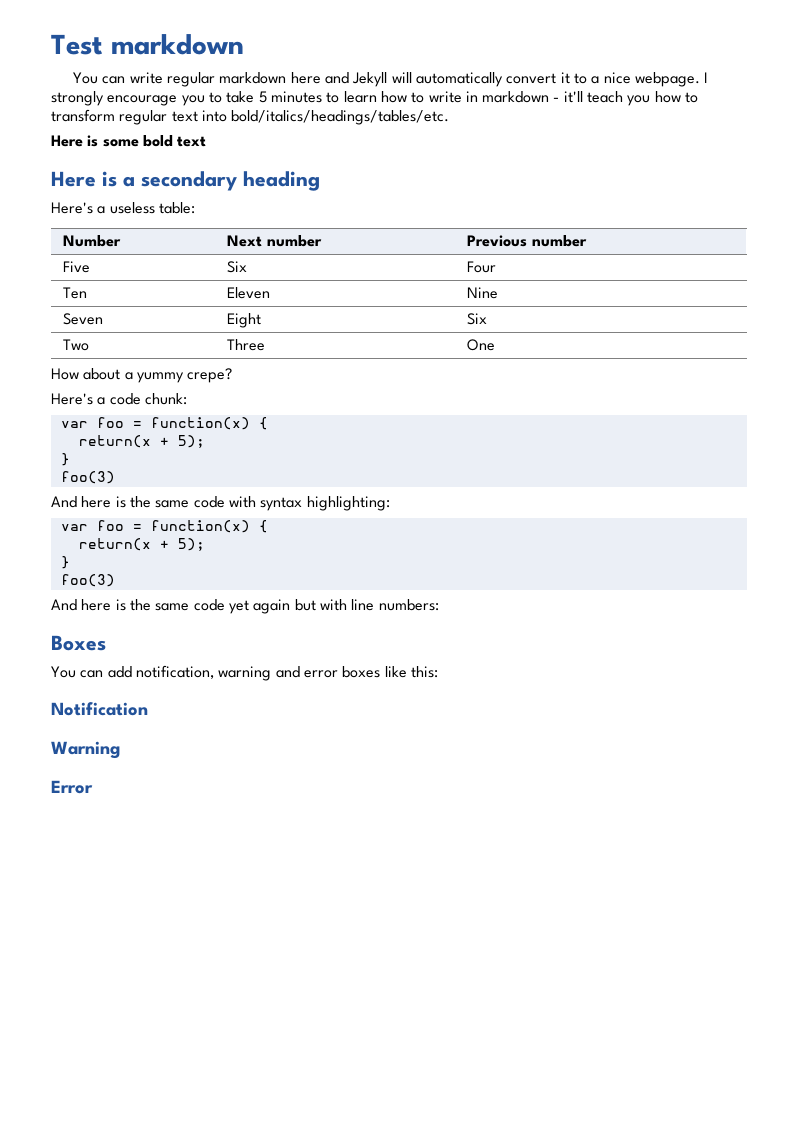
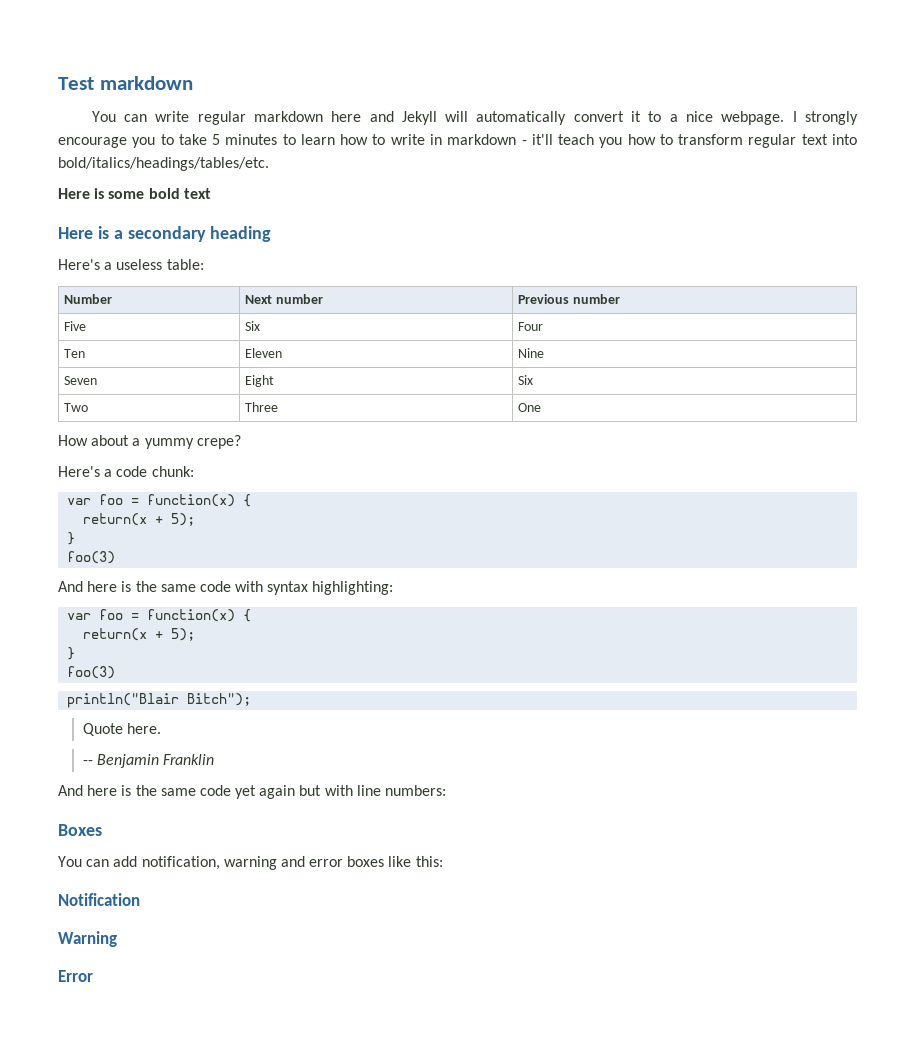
+ println("Blair Bitch");
+ Quote here.
+ -- Benjamin Franklin

